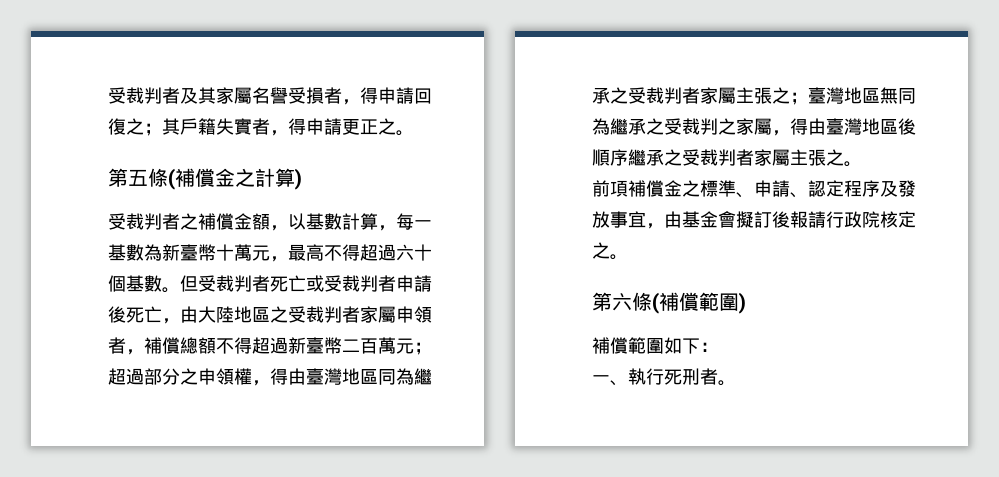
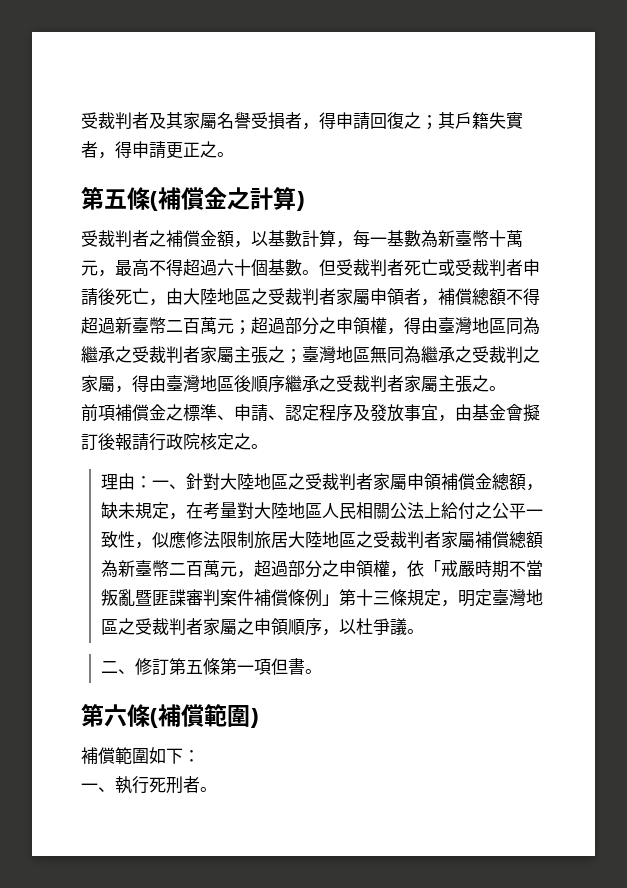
+ 理由：一、針對大陸地區之受裁判者家屬申領補償金總額，缺未規定，在考量對大陸地區人民相關公法上給付之公平一致性，似應修法限制旅居大陸地區之受裁判者家屬補償總額為新臺幣二百萬元，超過部分之申領權，依「戒嚴時期不當叛亂暨匪諜審判案件補償條例」第十三條規定，明定臺灣地區之受裁判者家屬之申領順序，以杜爭議。
+ 二、修訂第五條第一項但書。

